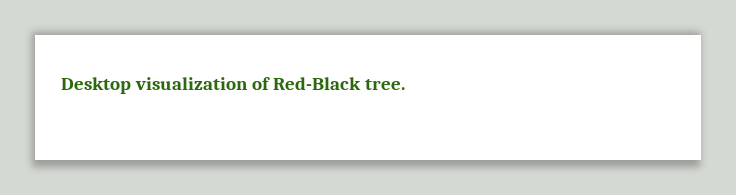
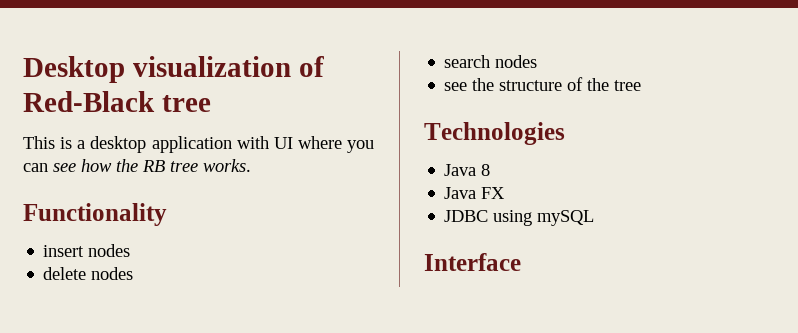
- Desktop visualization of Red-Black tree.
+ Desktop visualization of Red-Black tree
+ This is a desktop application with UI where you can see how the RB tree works.
+ Functionality
+ insert nodes
+ delete nodes
+ search nodes
+ see the structure of the tree
+ Technologies
+ Java 8
+ Java FX
+ JDBC using mySQL
+ Interface

